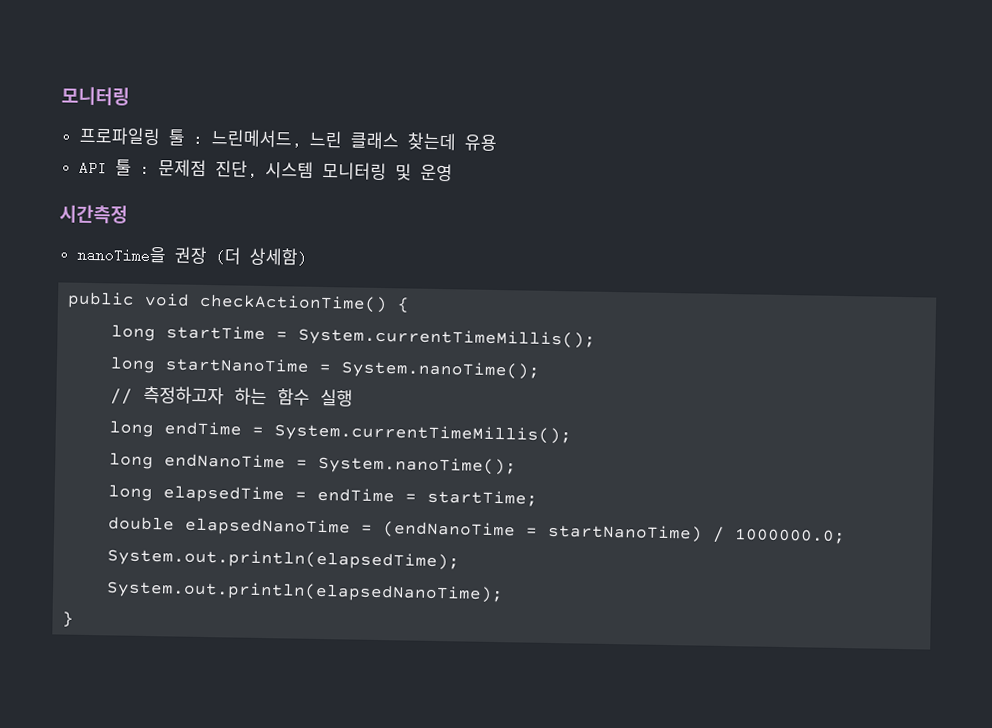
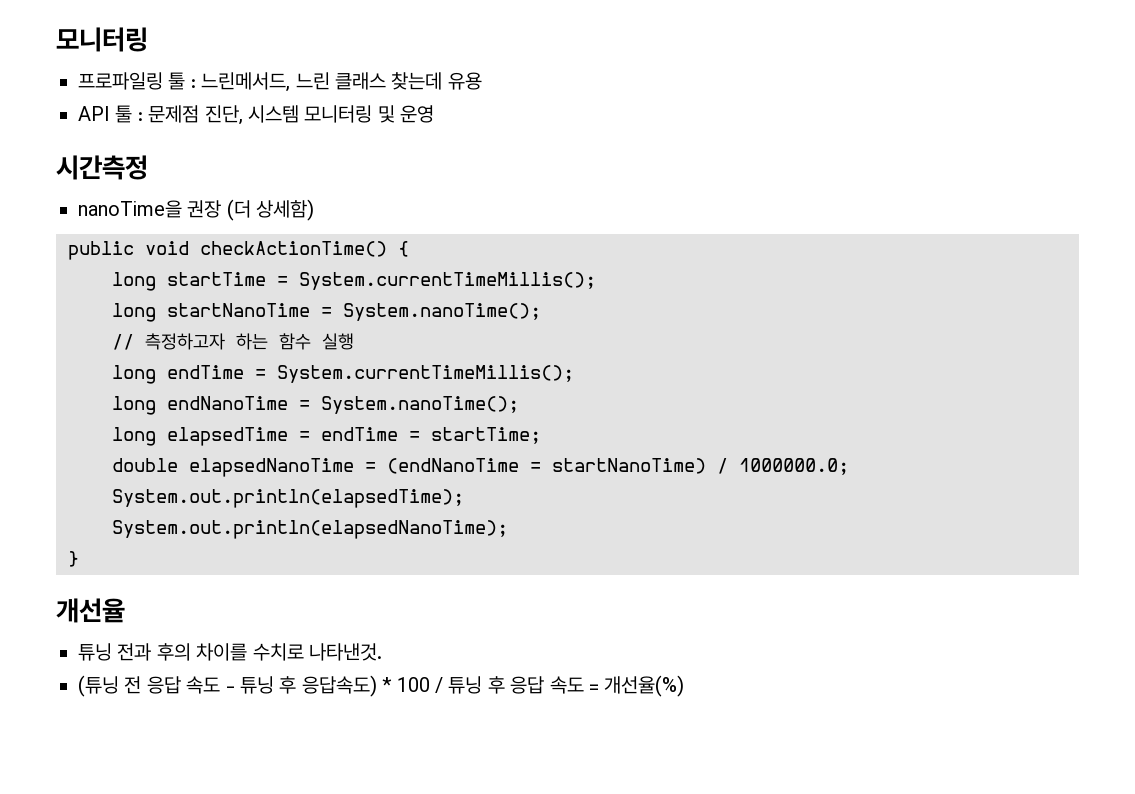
+ 개선율
+ 튜닝 전과 후의 차이를 수치로 나타낸것.
+ (튜닝 전 응답 속도 - 튜닝 후 응답속도) * 100 / 튜닝 후 응답 속도 = 개선율(%)

